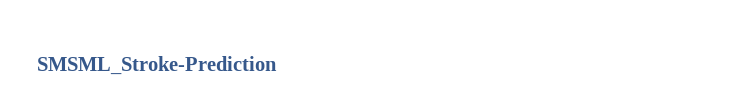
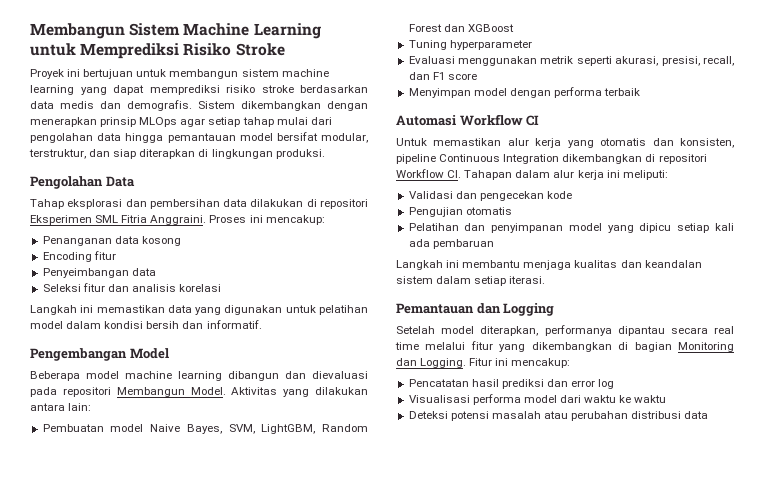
- SMSML_Stroke-Prediction
+ Membangun Sistem Machine Learning untuk Memprediksi Risiko Stroke
+ Proyek ini bertujuan untuk membangun sistem machine learning yang dapat memprediksi risiko stroke berdasarkan data medis dan demografis. Sistem dikembangkan dengan menerapkan prinsip MLOps agar setiap tahap mulai dari pengolahan data hingga pemantauan model bersifat modular, terstruktur, dan siap diterapkan di lingkungan produksi.
+ Pengolahan Data
+ Tahap eksplorasi dan pembersihan data dilakukan di repositori Eksperimen SML Fitria Anggraini. Proses ini mencakup:
+ Penanganan data kosong
+ Encoding fitur
+ Penyeimbangan data
+ Seleksi fitur dan analisis korelasi
+ Langkah ini memastikan data yang digunakan untuk pelatihan model dalam kondisi bersih dan informatif.
+ Pengembangan Model
+ Beberapa model machine learning dibangun dan dievaluasi pada repositori Membangun Model. Aktivitas yang dilakukan antara lain:
+ Pembuatan model Naive Bayes, SVM, LightGBM, Random Forest dan XGBoost
+ Tuning hyperparameter
+ Evaluasi menggunakan metrik seperti akurasi, presisi, recall, dan F1 score
+ Menyimpan model dengan performa terbaik
+ Automasi Workflow CI
+ Untuk memastikan alur kerja yang otomatis dan konsisten, pipeline Continuous Integration dikembangkan di repositori Workflow CI. Tahapan dalam alur kerja ini meliputi:
+ Validasi dan pengecekan kode
+ Pengujian otomatis
+ Pelatihan dan penyimpanan model yang dipicu setiap kali ada pembaruan
+ Langkah ini membantu menjaga kualitas dan keandalan sistem dalam setiap iterasi.
+ Pemantauan dan Logging
+ Setelah model diterapkan, performanya dipantau secara real time melalui fitur yang dikembangkan di bagian Monitoring dan Logging. Fitur ini mencakup:
+ Pencatatan hasil prediksi dan error log
+ Visualisasi performa model dari waktu ke waktu
+ Deteksi potensi masalah atau perubahan distribusi data

